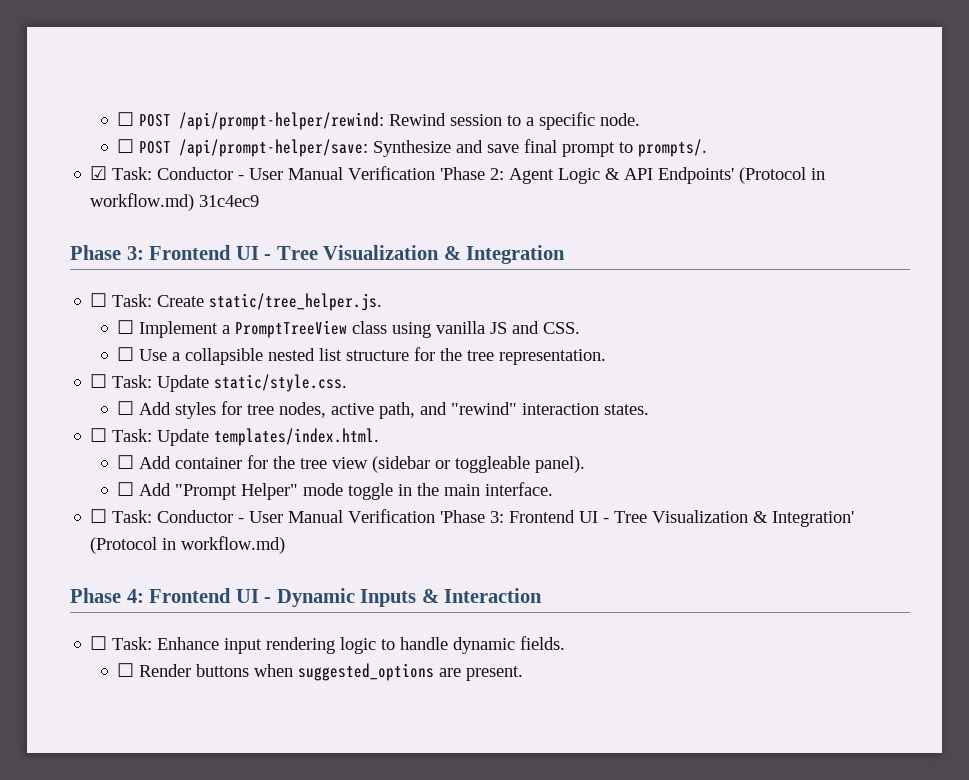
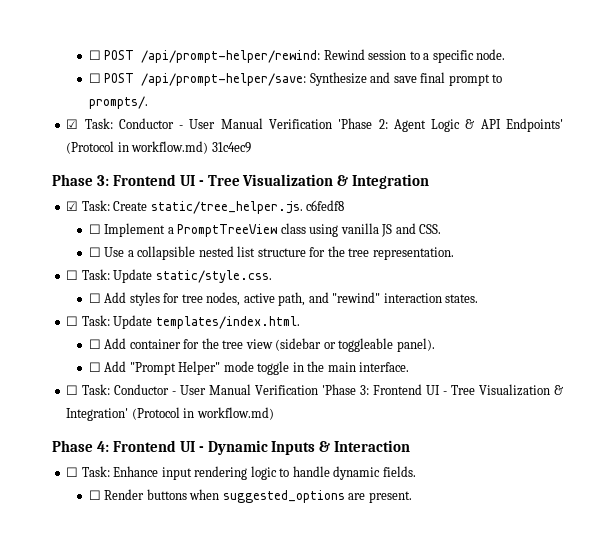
- ☐ Task: Create static/tree_helper.js.
+ ☑ Task: Create static/tree_helper.js. c6fedf8

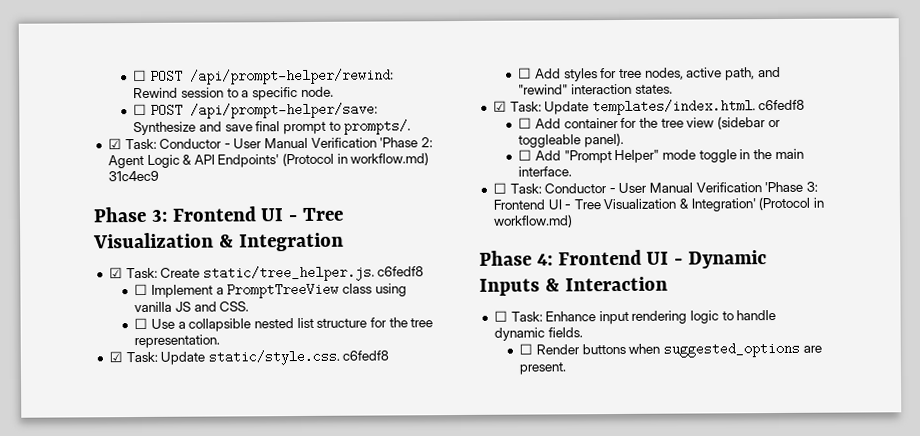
- ☐ Task: Update static/style.css.
+ ☑ Task: Update static/style.css. c6fedf8
- ☐ Task: Update templates/index.html.
+ ☑ Task: Update templates/index.html. c6fedf8

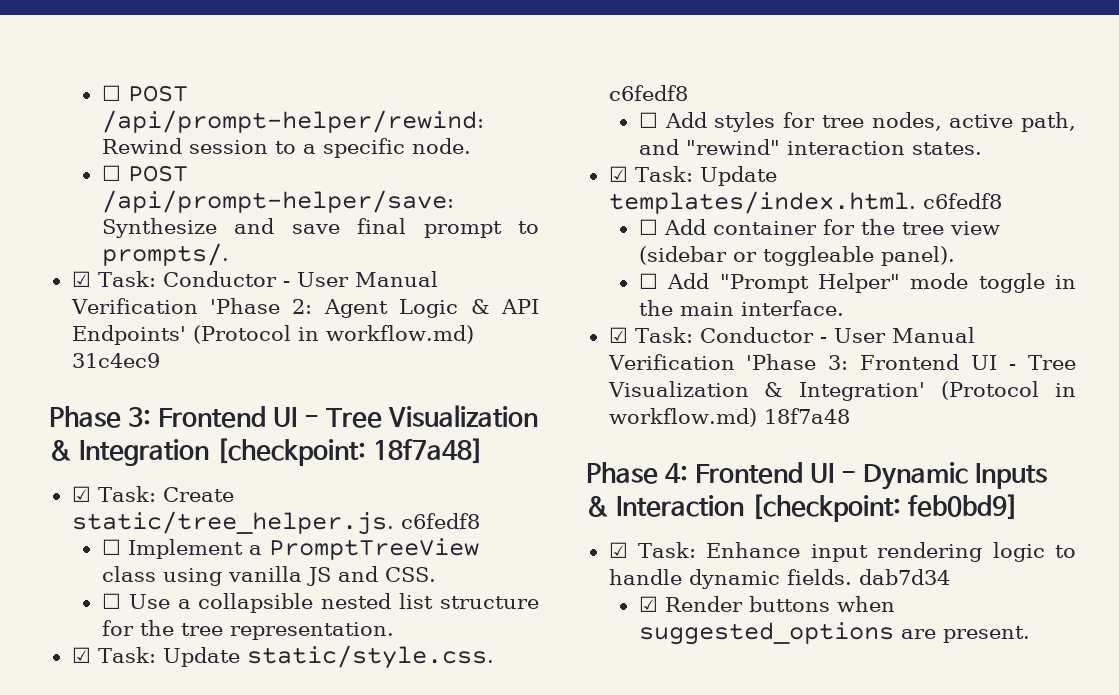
- Phase 3: Frontend UI - Tree Visualization & Integration
+ Phase 3: Frontend UI - Tree Visualization & Integration [checkpoint: 18f7a48]
- ☐ Task: Conductor - User Manual Verification 'Phase 3: Frontend UI - Tree Visualization & Integration' (Protocol in workflow.md)
+ ☑ Task: Conductor - User Manual Verification 'Phase 3: Frontend UI - Tree Visualization & Integration' (Protocol in workflow.md) 18f7a48
- Phase 4: Frontend UI - Dynamic Inputs & Interaction
- ☐ Task: Enhance input rendering logic to handle dynamic fields.
- ☐ Render buttons when suggested_options are present.
+ Phase 4: Frontend UI - Dynamic Inputs & Interaction [checkpoint: feb0bd9]
+ ☑ Task: Enhance input rendering logic to handle dynamic fields. dab7d34
+ ☑ Render buttons when suggested_options are present.

